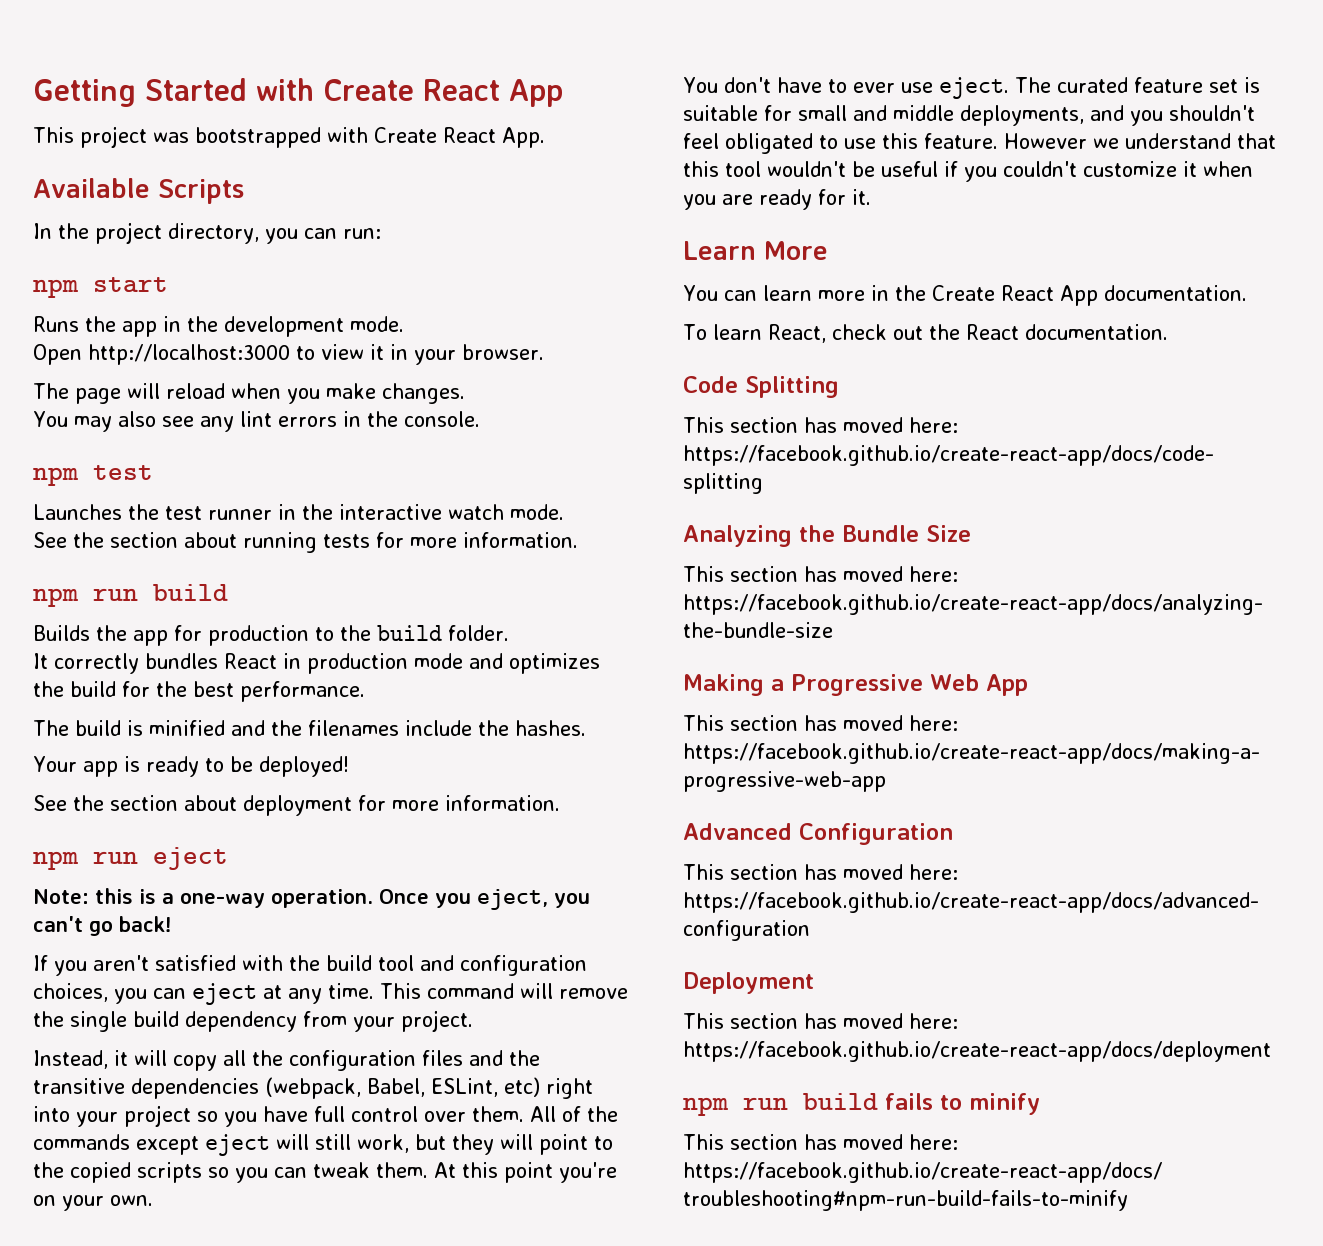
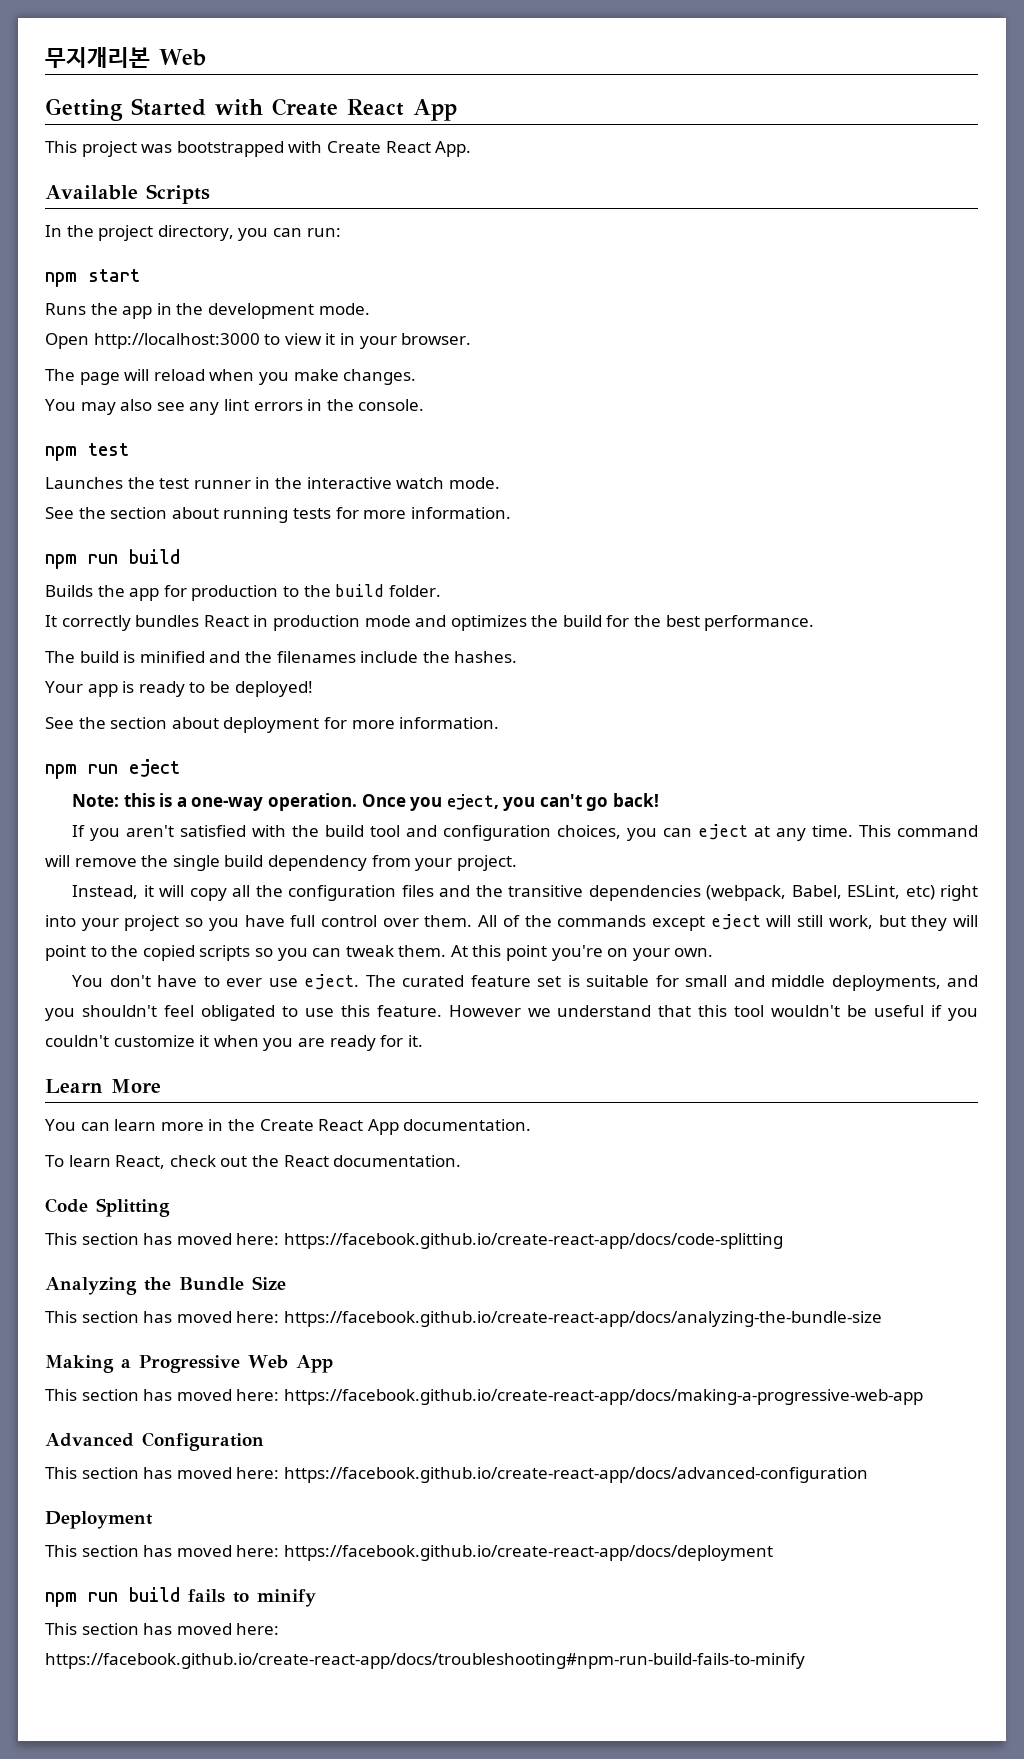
+ 무지개리본 Web

